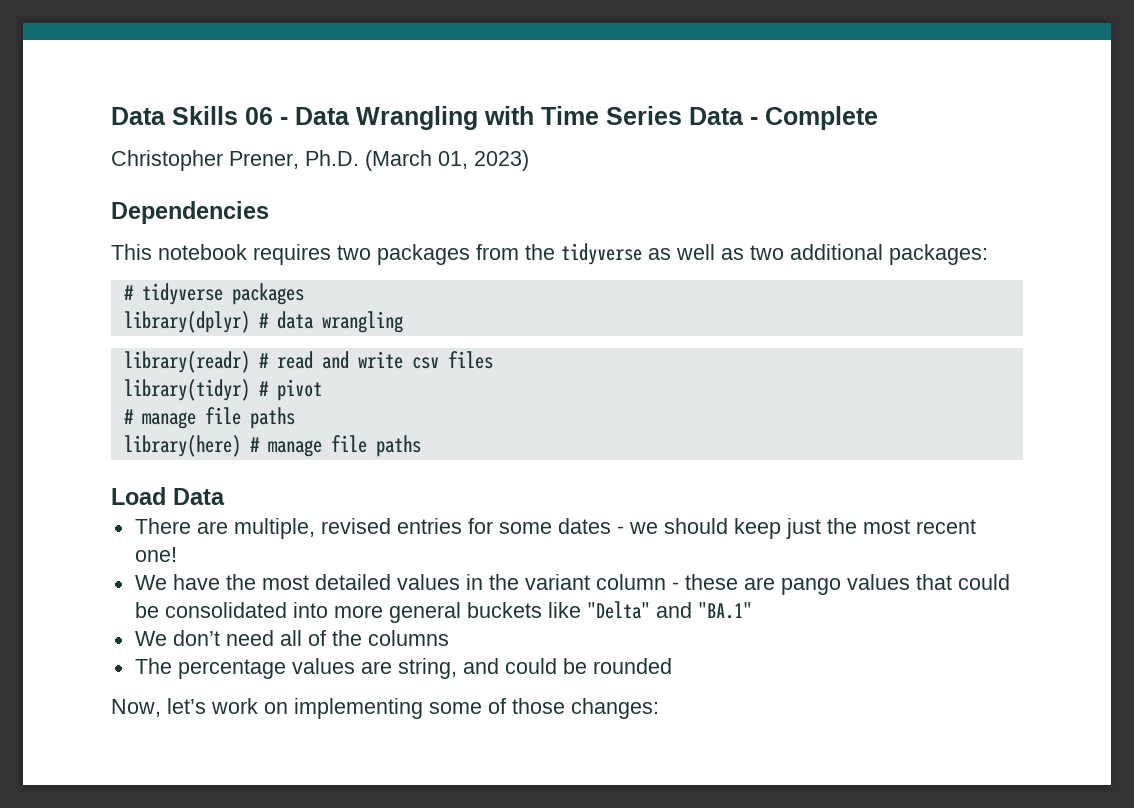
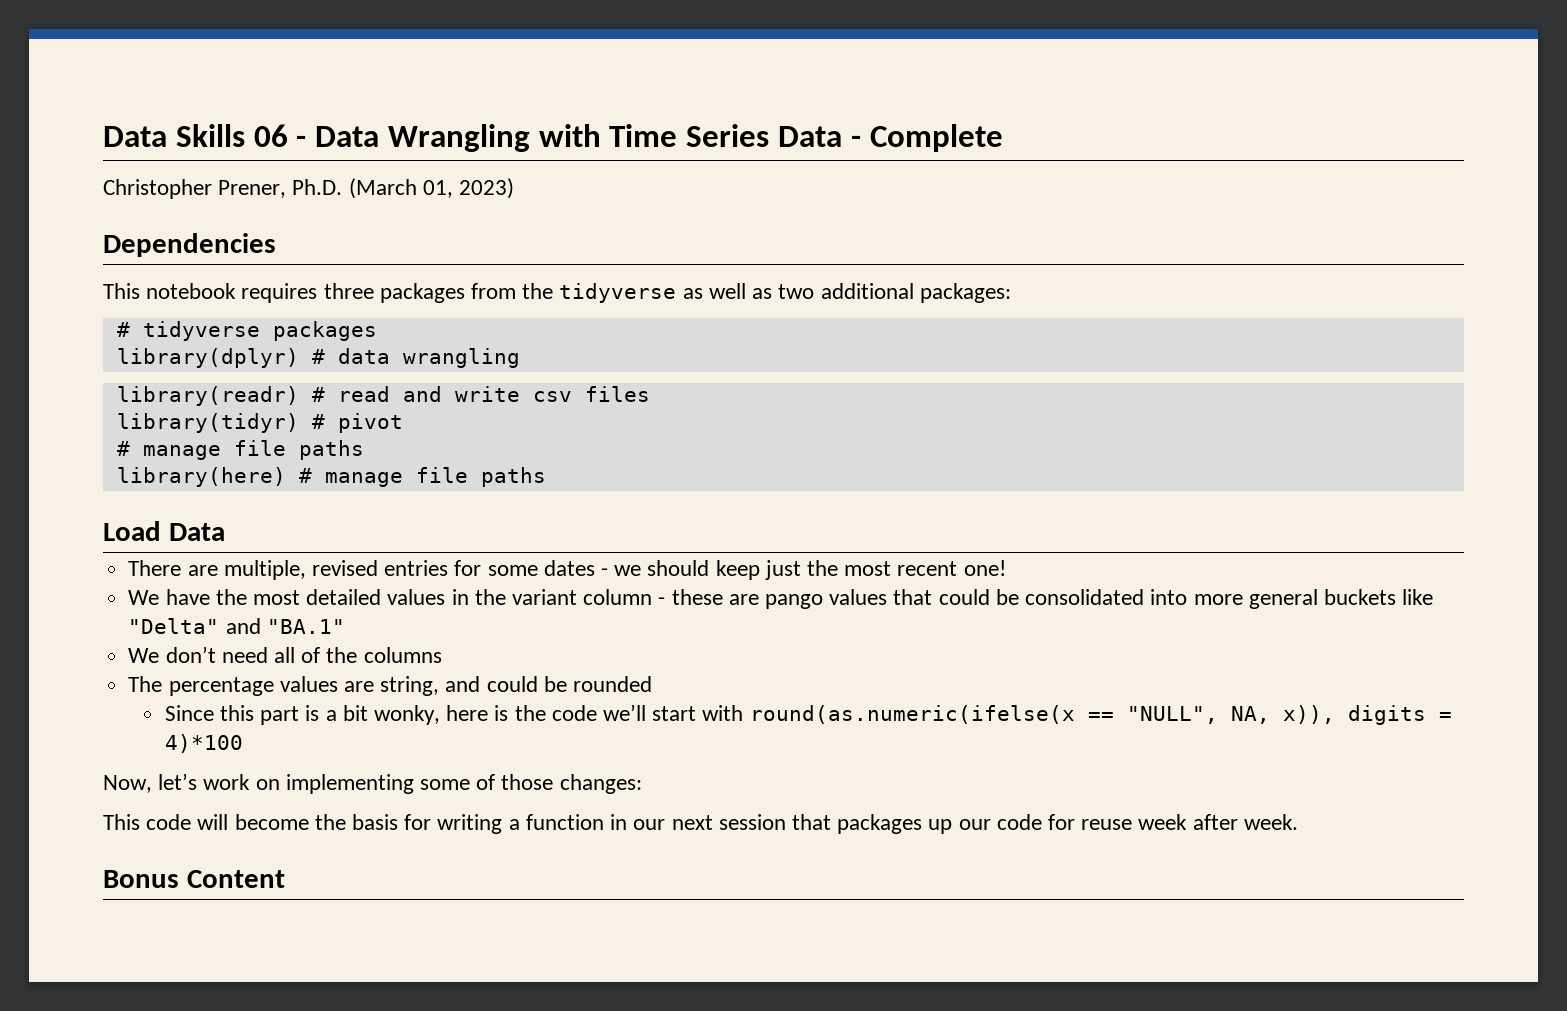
- This notebook requires two packages from the tidyverse as well as two additional packages:
+ This notebook requires three packages from the tidyverse as well as two additional packages:
+ Since this part is a bit wonky, here is the code we’ll start with round(as.numeric(ifelse(x == "NULL", NA, x)), digits = 4)*100
+ This code will become the basis for writing a function in our next session that packages up our code for reuse week after week.
+ Bonus Content

